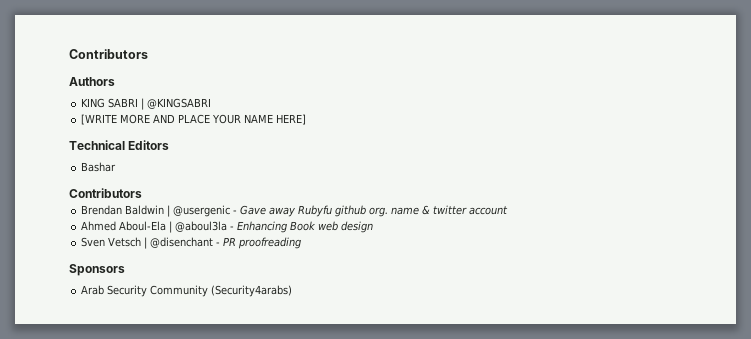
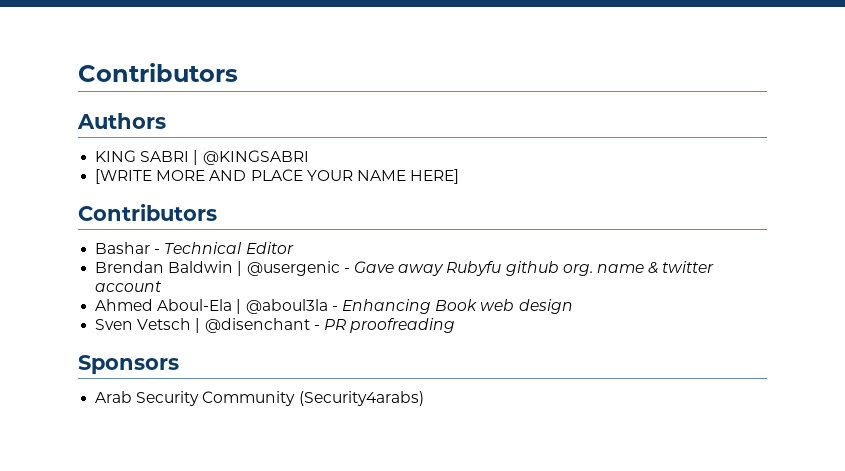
  [WRITE MORE AND PLACE YOUR NAME HERE]
- Technical Editors
+ Contributors
- Bashar
- Contributors
+ Bashar - Technical Editor

